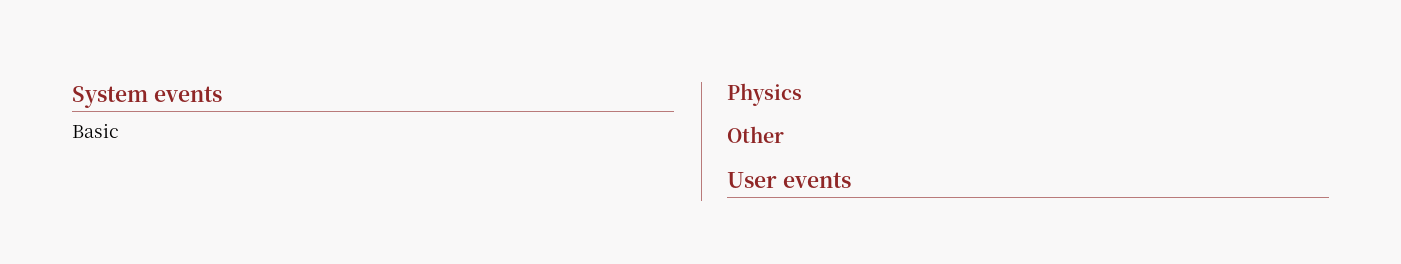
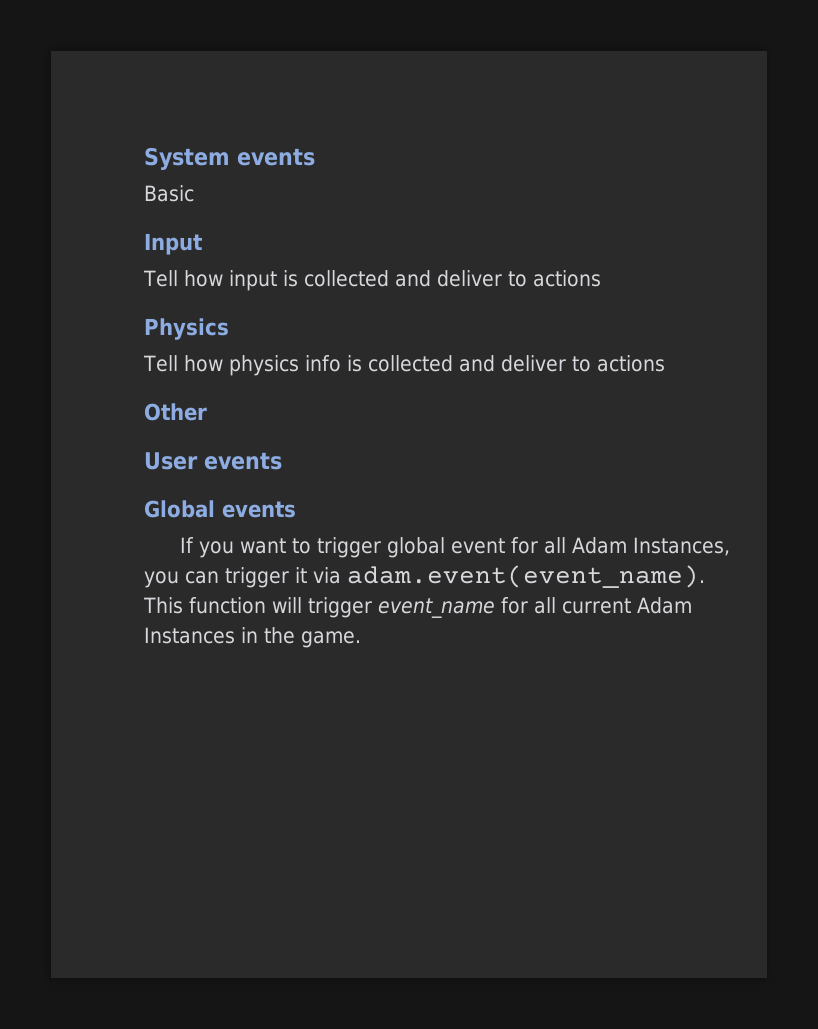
+ Input
+ Tell how input is collected and deliver to actions
  Physics
+ Tell how physics info is collected and deliver to actions
  Other
  User events
+ Global events
+ If you want to trigger global event for all Adam Instances, you can trigger it via adam.event(event_name). This function will trigger event_name for all current Adam Instances in the game.

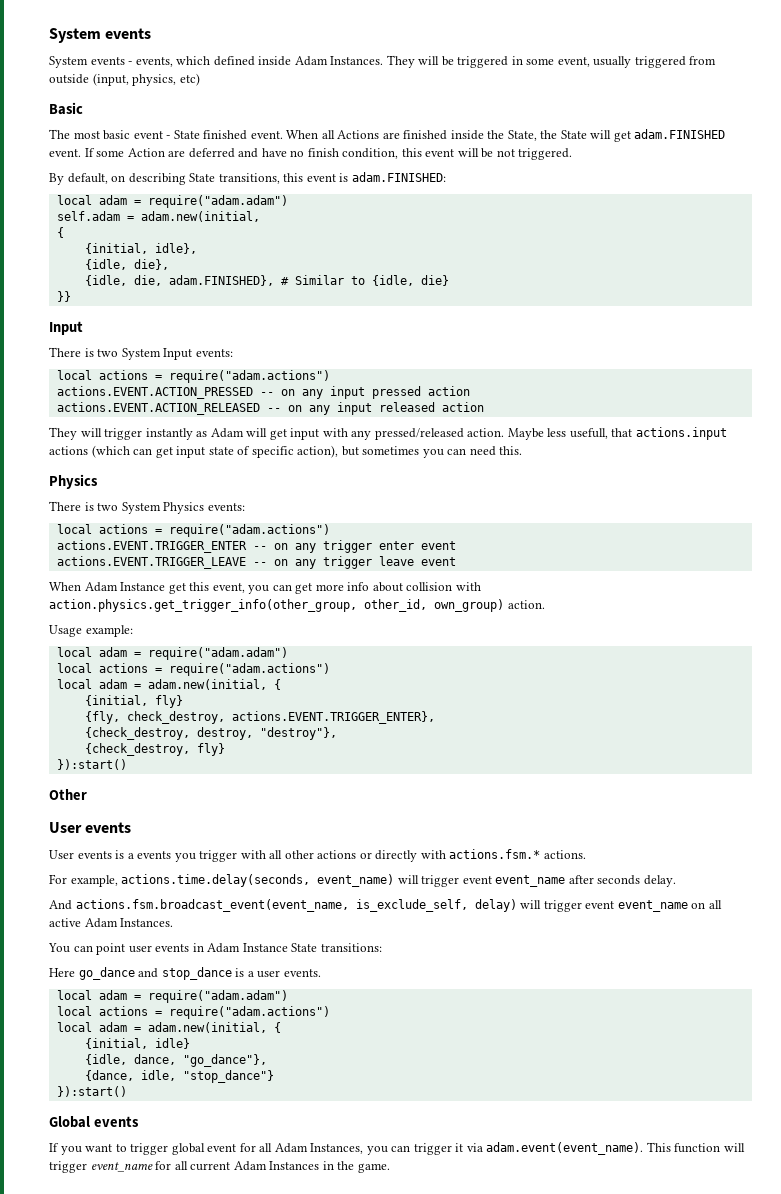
+ System events - events, which defined inside Adam Instances. They will be triggered in some event, usually triggered from outside (input, physics, etc)
  Basic
+ The most basic event - State finished event. When all Actions are finished inside the State, the State will get adam.FINISHED event. If some Action are deferred and have no finish condition, this event will be not triggered.
+ By default, on describing State transitions, this event is adam.FINISHED:
+ local adam = require("adam.adam")
+ self.adam = adam.new(initial,
+ {
+ {initial, idle},
+ {idle, die},
+ {idle, die, adam.FINISHED}, # Similar to {idle, die}
+ }}
  Input
- Tell how input is collected and deliver to actions
+ There is two System Input events:
+ local actions = require("adam.actions")
+ actions.EVENT.ACTION_PRESSED -- on any input pressed action
+ actions.EVENT.ACTION_RELEASED -- on any input released action
+ They will trigger instantly as Adam will get input with any pressed/released action. Maybe less usefull, that actions.input actions (which can get input state of specific action), but sometimes you can need this.
  Physics
- Tell how physics info is collected and deliver to actions
+ There is two System Physics events:
+ local actions = require("adam.actions")
+ actions.EVENT.TRIGGER_ENTER -- on any trigger enter event
+ actions.EVENT.TRIGGER_LEAVE -- on any trigger leave event
+ When Adam Instance get this event, you can get more info about collision with action.physics.get_trigger_info(other_group, other_id, own_group) action.
+ Usage example:
+ local adam = require("adam.adam")
+ local actions = require("adam.actions")
+ local adam = adam.new(initial, {
+ {initial, fly}
+ {fly, check_destroy, actions.EVENT.TRIGGER_ENTER},
+ {check_destroy, destroy, "destroy"},
+ {check_destroy, fly}
+ }):start()
  Other
  User events
+ User events is a events you trigger with all other actions or directly with actions.fsm.* actions.
+ For example, actions.time.delay(seconds, event_name) will trigger event event_name after seconds delay.
+ And actions.fsm.broadcast_event(event_name, is_exclude_self, delay) will trigger event event_name on all active Adam Instances.
+ You can point user events in Adam Instance State transitions:
+ Here go_dance and stop_dance is a user events.
+ local adam = require("adam.adam")
+ local actions = require("adam.actions")
+ local adam = adam.new(initial, {
+ {initial, idle}
+ {idle, dance, "go_dance"},
+ {dance, idle, "stop_dance"}
+ }):start()

